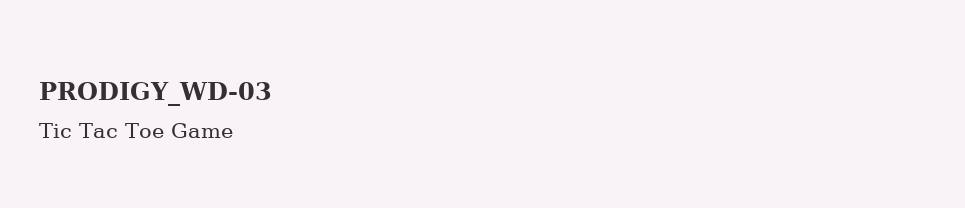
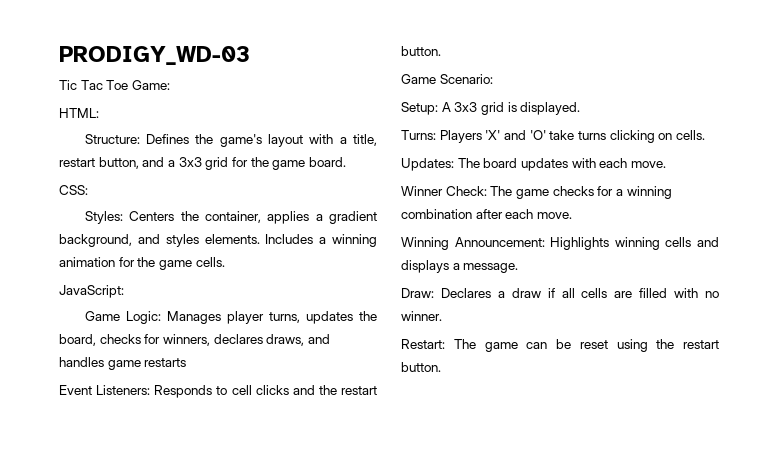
- Tic Tac Toe Game
+ Tic Tac Toe Game:
+ HTML:
+ Structure: Defines the game's layout with a title, restart button, and a 3x3 grid for the game board.
+ CSS:
+ Styles: Centers the container, applies a gradient background, and styles elements. Includes a winning animation for the game cells.
+ JavaScript:
+ Game Logic: Manages player turns, updates the board, checks for winners, declares draws, and handles game restarts
+ Event Listeners: Responds to cell clicks and the restart button.
+ Game Scenario:
+ Setup: A 3x3 grid is displayed.
+ Turns: Players 'X' and 'O' take turns clicking on cells.
+ Updates: The board updates with each move.
+ Winner Check: The game checks for a winning combination after each move.
+ Winning Announcement: Highlights winning cells and displays a message.
+ Draw: Declares a draw if all cells are filled with no winner.
+ Restart: The game can be reset using the restart button.

